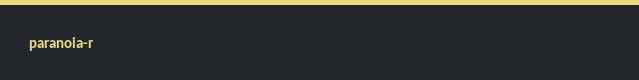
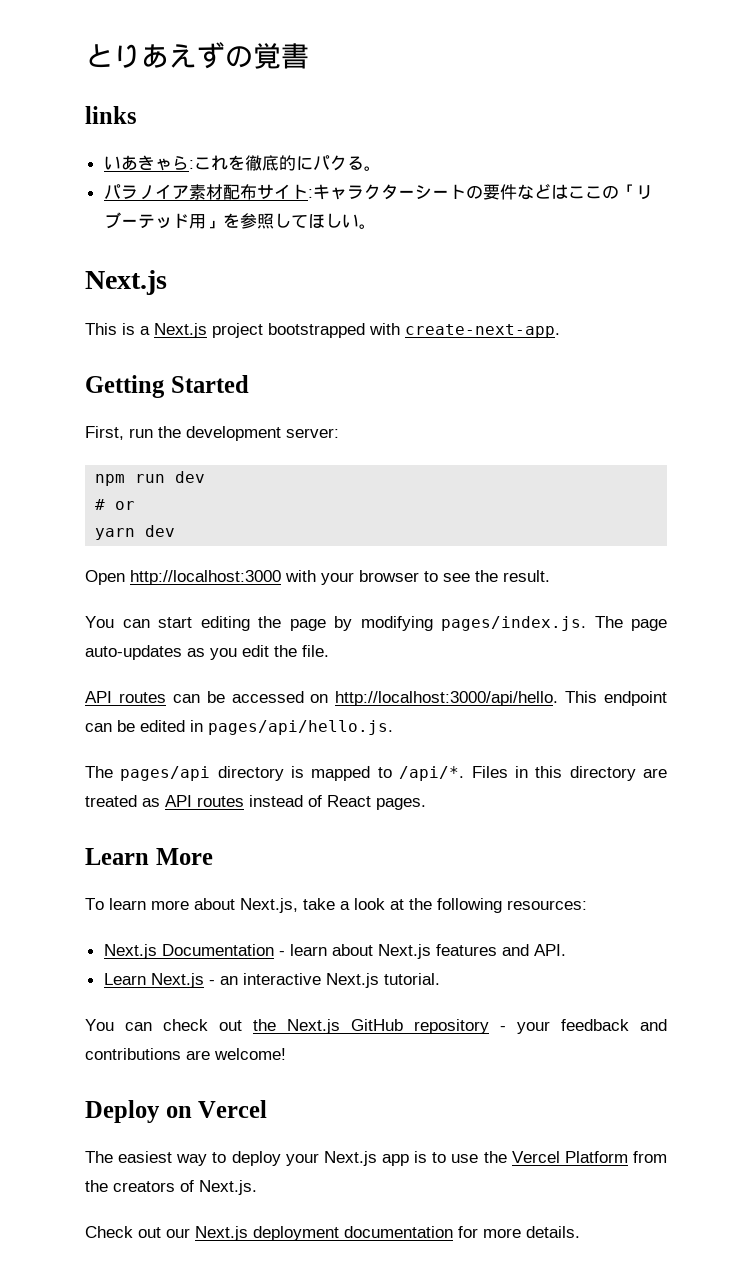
- paranoia-r
+ とりあえずの覚書
+ links
+ いあきゃら:これを徹底的にパクる。
+ パラノイア素材配布サイト:キャラクターシートの要件などはここの「リブーテッド用」を参照してほしい。
+ Next.js
+ This is a Next.js project bootstrapped with create-next-app.
+ Getting Started
+ First, run the development server:
+ npm run dev
+ # or
+ yarn dev
+ Open http://localhost:3000 with your browser to see the result.
+ You can start editing the page by modifying pages/index.js. The page auto-updates as you edit the file.
+ API routes can be accessed on http://localhost:3000/api/hello. This endpoint can be edited in pages/api/hello.js.
+ The pages/api directory is mapped to /api/*. Files in this directory are treated as API routes instead of React pages.
+ Learn More
+ To learn more about Next.js, take a look at the following resources:
+ Next.js Documentation - learn about Next.js features and API.
+ Learn Next.js - an interactive Next.js tutorial.
+ You can check out the Next.js GitHub repository - your feedback and contributions are welcome!
+ Deploy on Vercel
+ The easiest way to deploy your Next.js app is to use the Vercel Platform from the creators of Next.js.
+ Check out our Next.js deployment documentation for more details.

